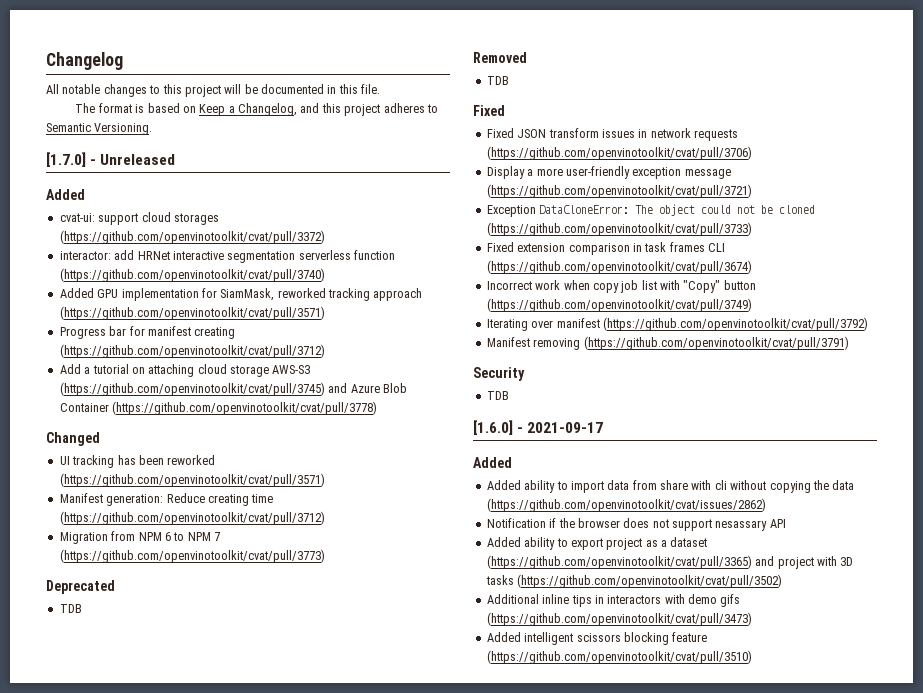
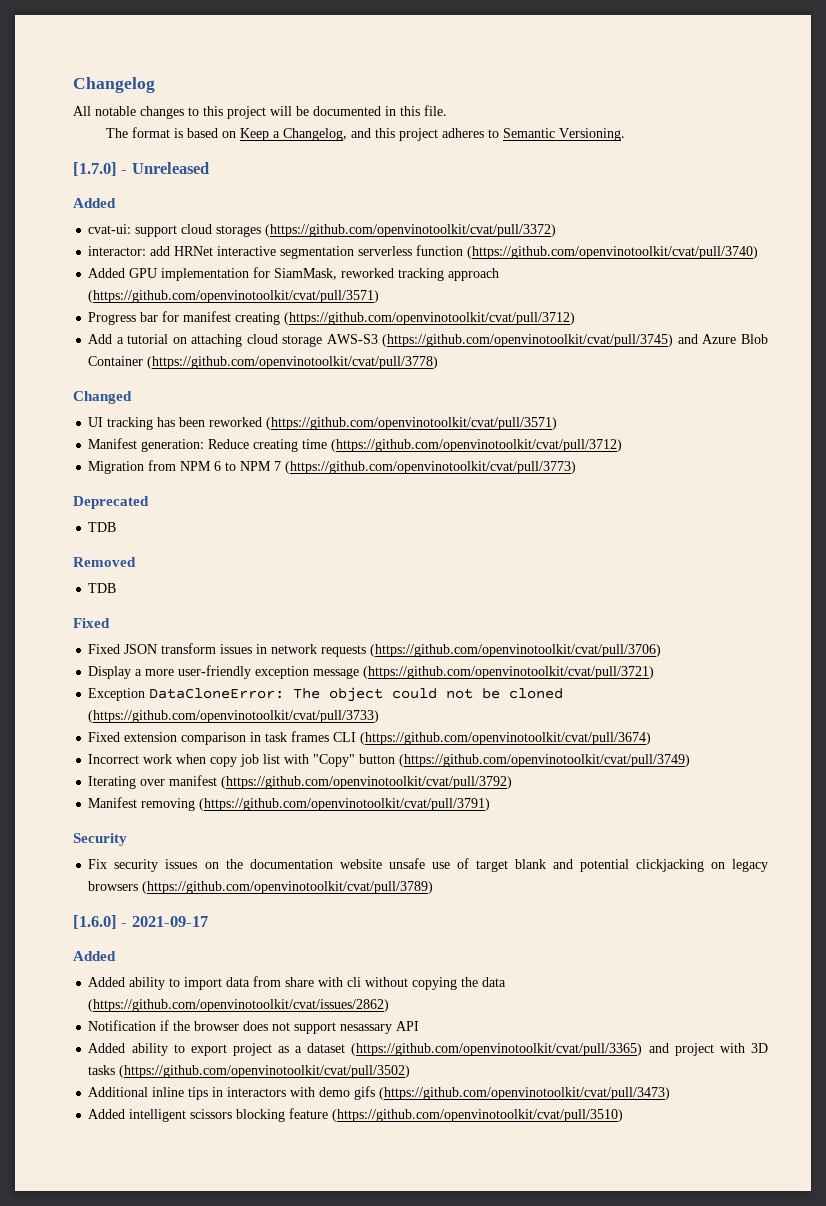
  Security
- TDB
+ Fix security issues on the documentation website unsafe use of target blank and potential clickjacking on legacy browsers (https://github.com/openvinotoolkit/cvat/pull/3789)

